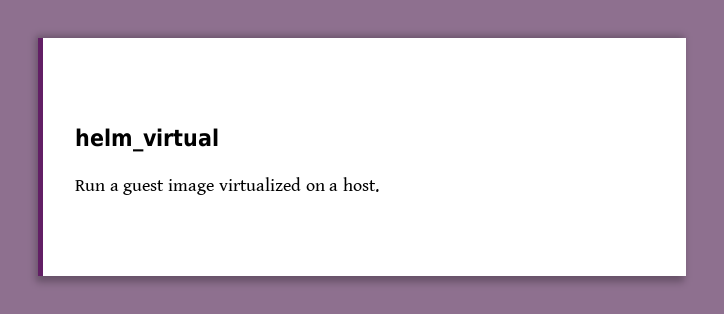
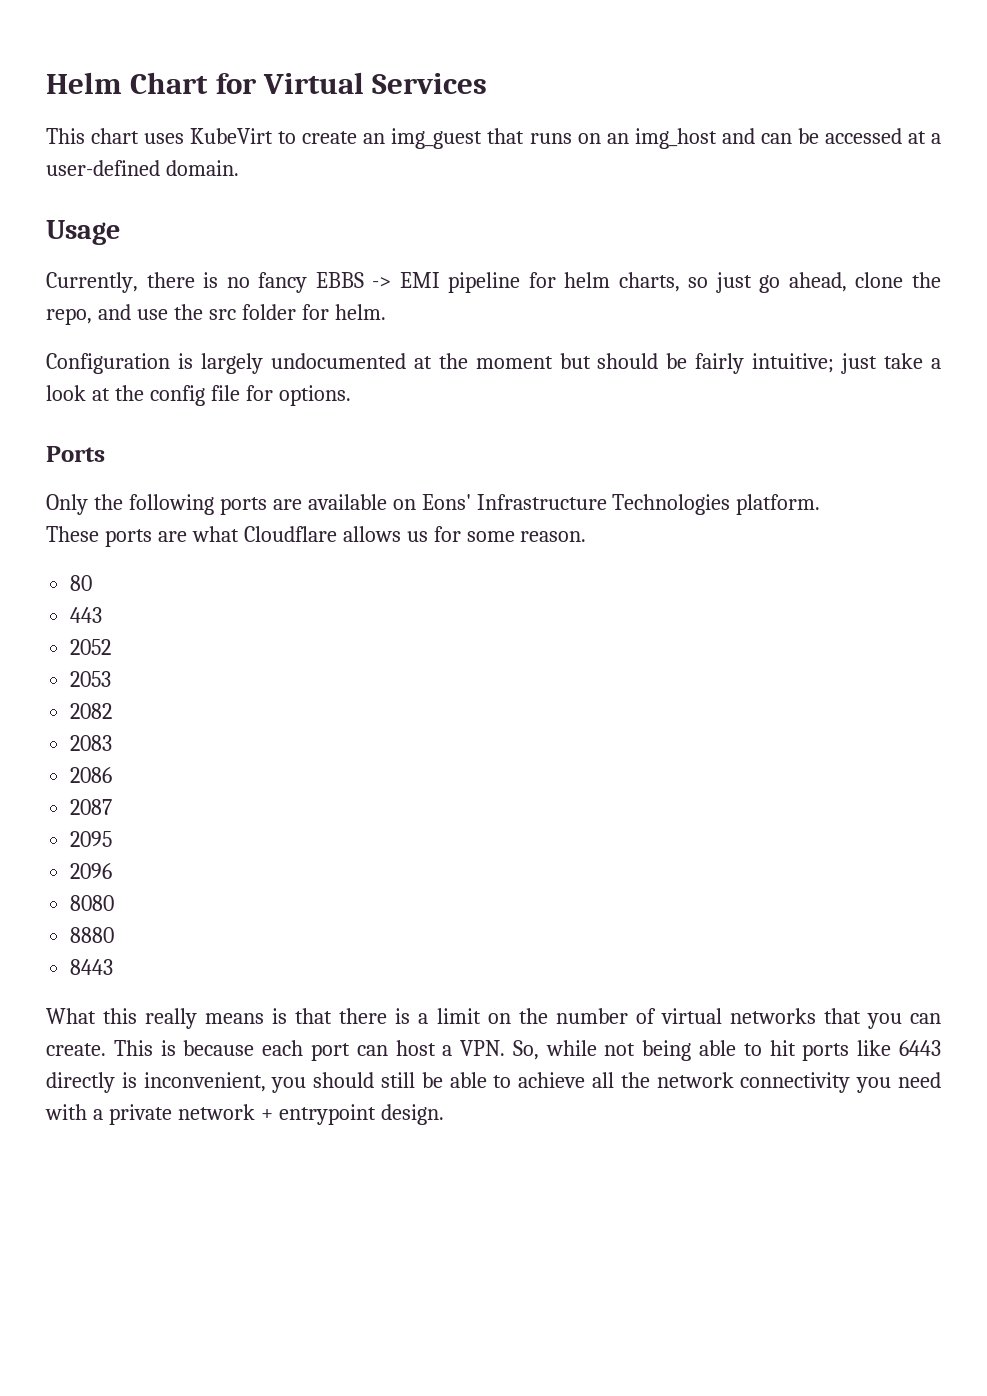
- helm_virtual
- Run a guest image virtualized on a host.
+ Helm Chart for Virtual Services
+ This chart uses KubeVirt to create an img_guest that runs on an img_host and can be accessed at a user-defined domain.
+ Usage
+ Currently, there is no fancy EBBS -> EMI pipeline for helm charts, so just go ahead, clone the repo, and use the src folder for helm.
+ Configuration is largely undocumented at the moment but should be fairly intuitive; just take a look at the config file for options.
+ Ports
+ Only the following ports are available on Eons' Infrastructure Technologies platform.
+ These ports are what Cloudflare allows us for some reason.
+ 80
+ 443
+ 2052
+ 2053
+ 2082
+ 2083
+ 2086
+ 2087
+ 2095
+ 2096
+ 8080
+ 8880
+ 8443
+ What this really means is that there is a limit on the number of virtual networks that you can create. This is because each port can host a VPN. So, while not being able to hit ports like 6443 directly is inconvenient, you should still be able to achieve all the network connectivity you need with a private network + entrypoint design.

